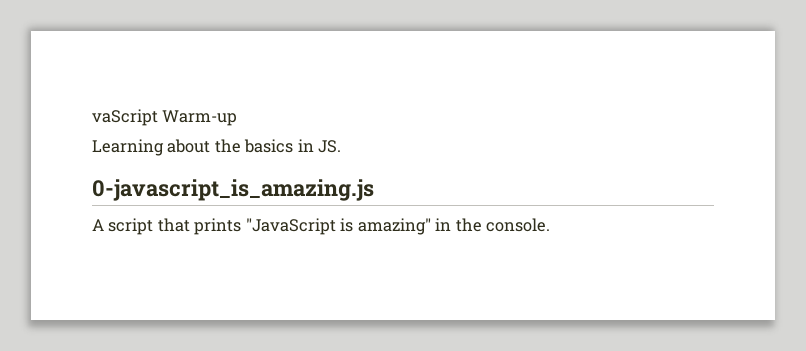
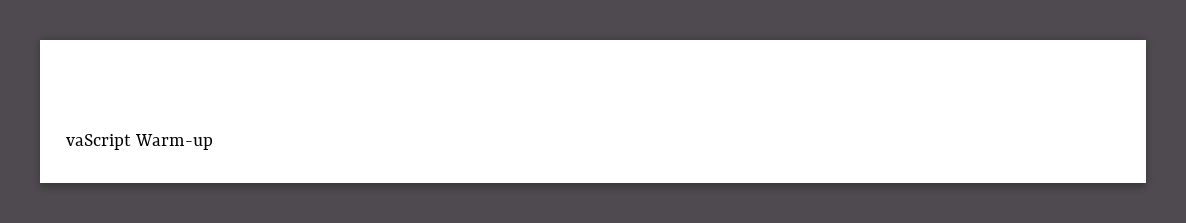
- Learning about the basics in JS.
- 0-javascript_is_amazing.js
- A script that prints "JavaScript is amazing" in the console.

